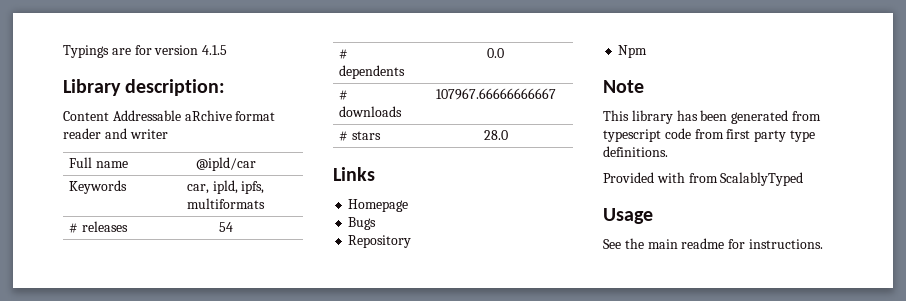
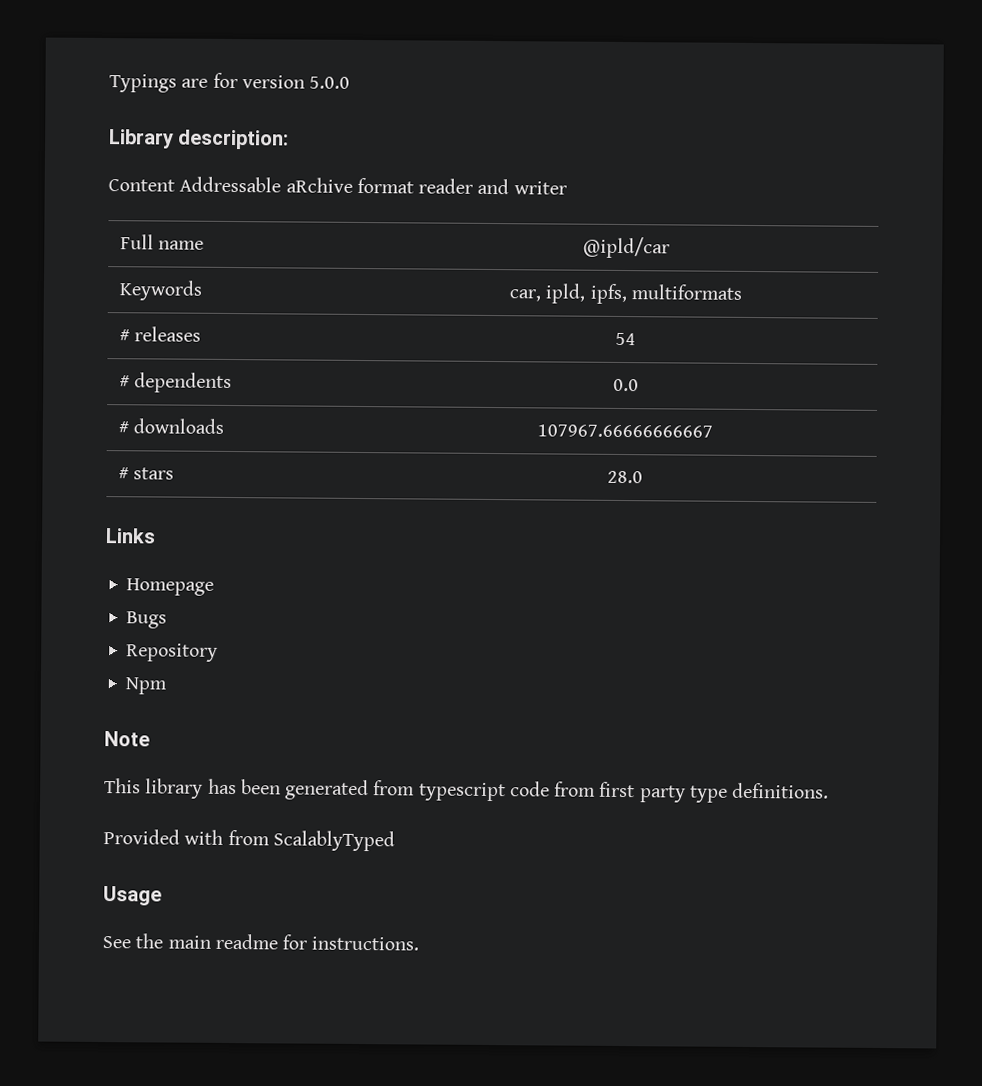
- Typings are for version 4.1.5
+ Typings are for version 5.0.0

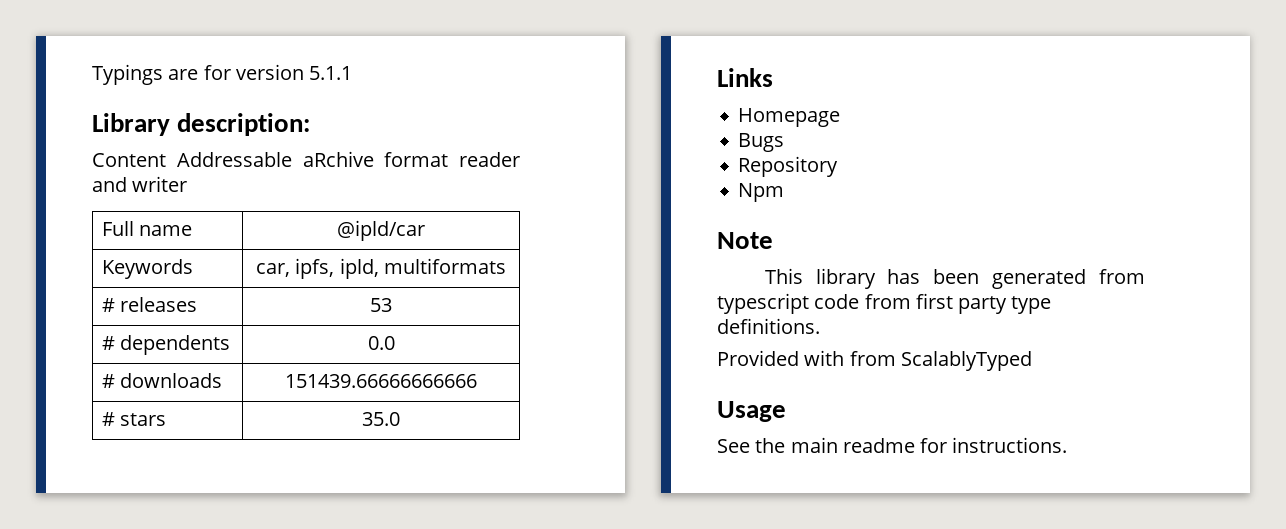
- Typings are for version 5.0.0
+ Typings are for version 5.1.1
- Keywords | car, ipld, ipfs, multiformats
+ Keywords | car, ipfs, ipld, multiformats
- # releases | 54
+ # releases | 53
- # downloads | 107967.66666666667
+ # downloads | 151439.66666666666
- # stars | 28.0
+ # stars | 35.0

